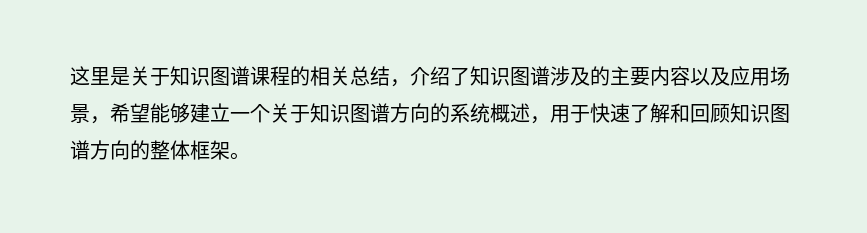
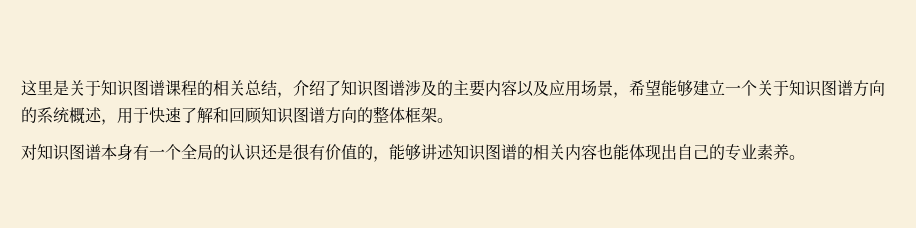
+ 对知识图谱本身有一个全局的认识还是很有价值的，能够讲述知识图谱的相关内容也能体现出自己的专业素养。

